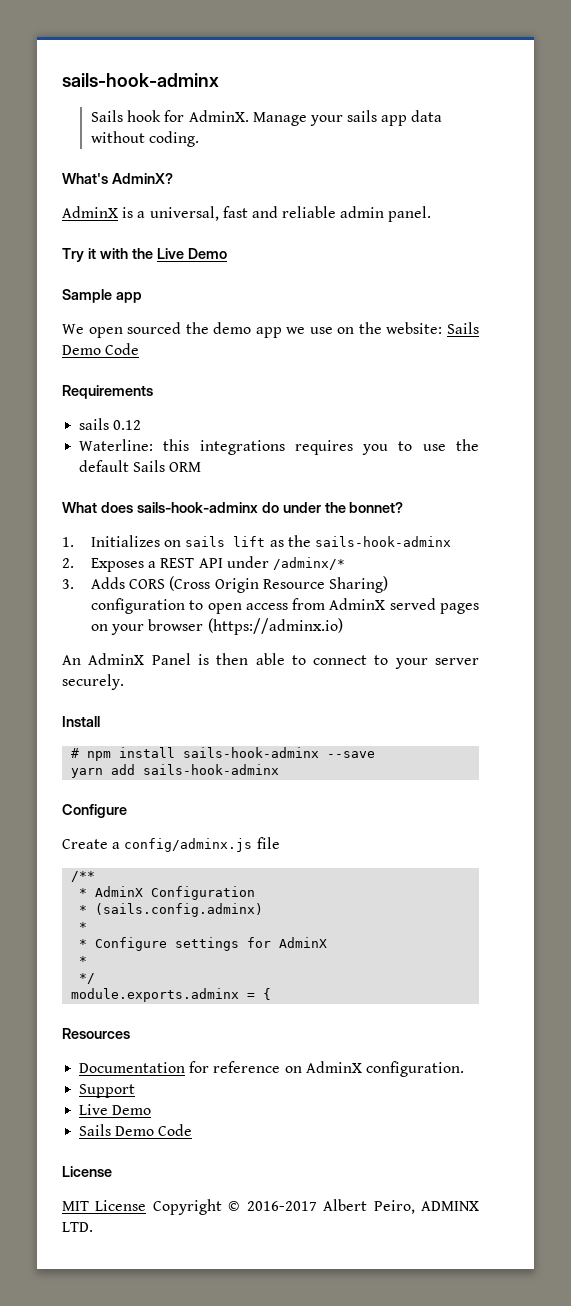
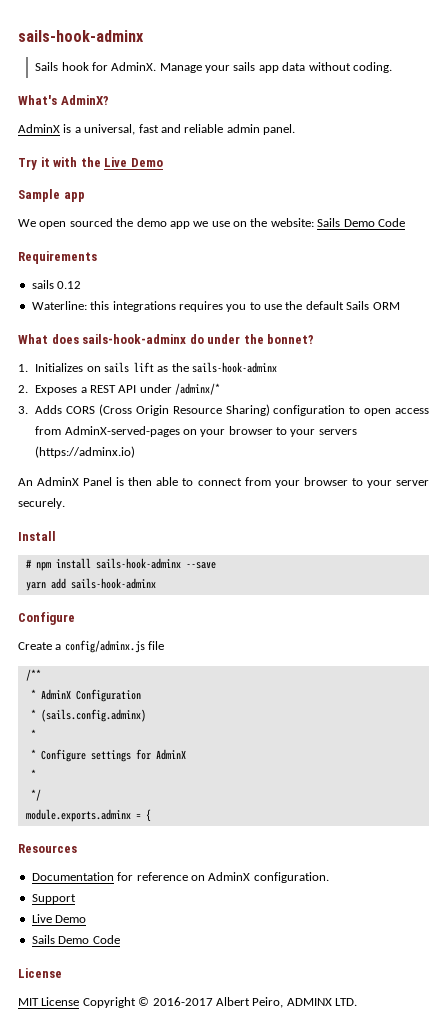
- 3. Adds CORS (Cross Origin Resource Sharing) configuration to open access from AdminX served pages on your browser (https://adminx.io)
+ 3. Adds CORS (Cross Origin Resource Sharing) configuration to open access from AdminX-served-pages on your browser to your servers (https://adminx.io)
- An AdminX Panel is then able to connect to your server securely.
+ An AdminX Panel is then able to connect from your browser to your server securely.

